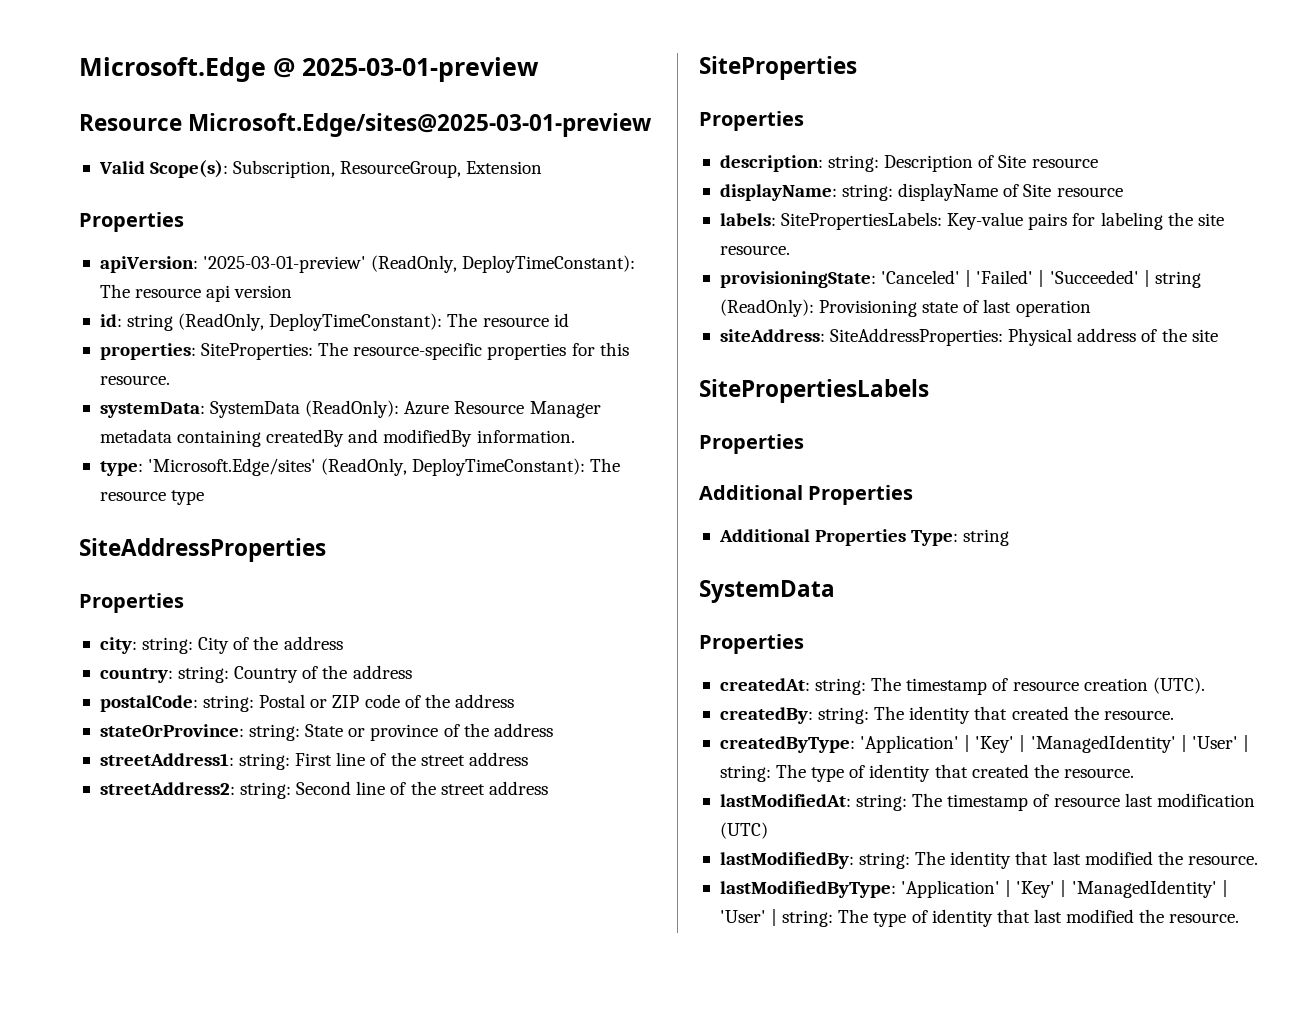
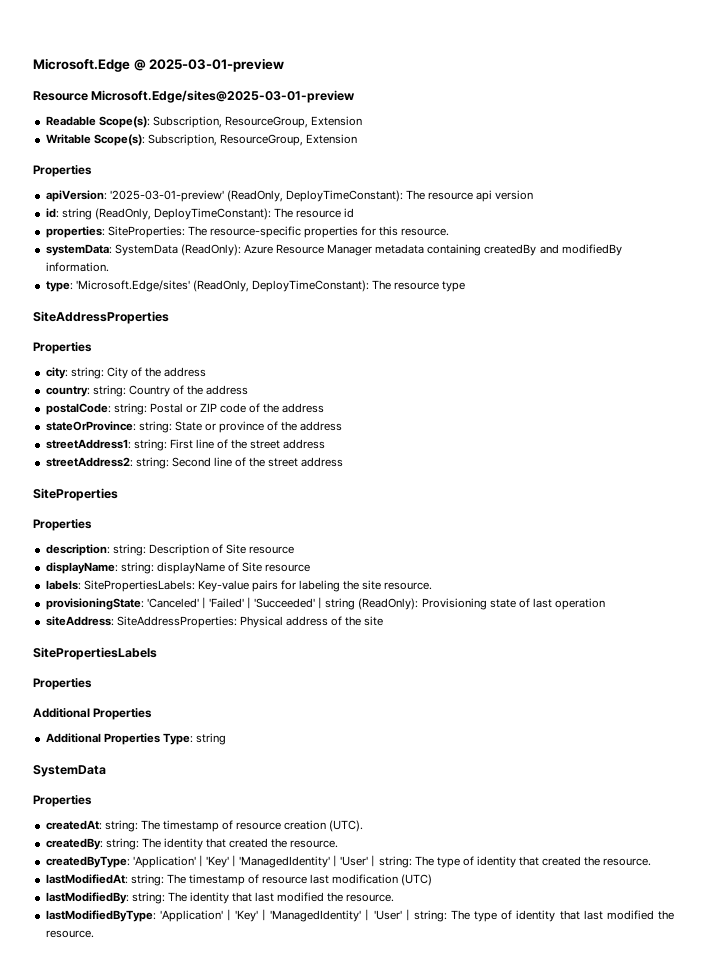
- Valid Scope(s): Subscription, ResourceGroup, Extension
+ Readable Scope(s): Subscription, ResourceGroup, Extension
+ Writable Scope(s): Subscription, ResourceGroup, Extension

